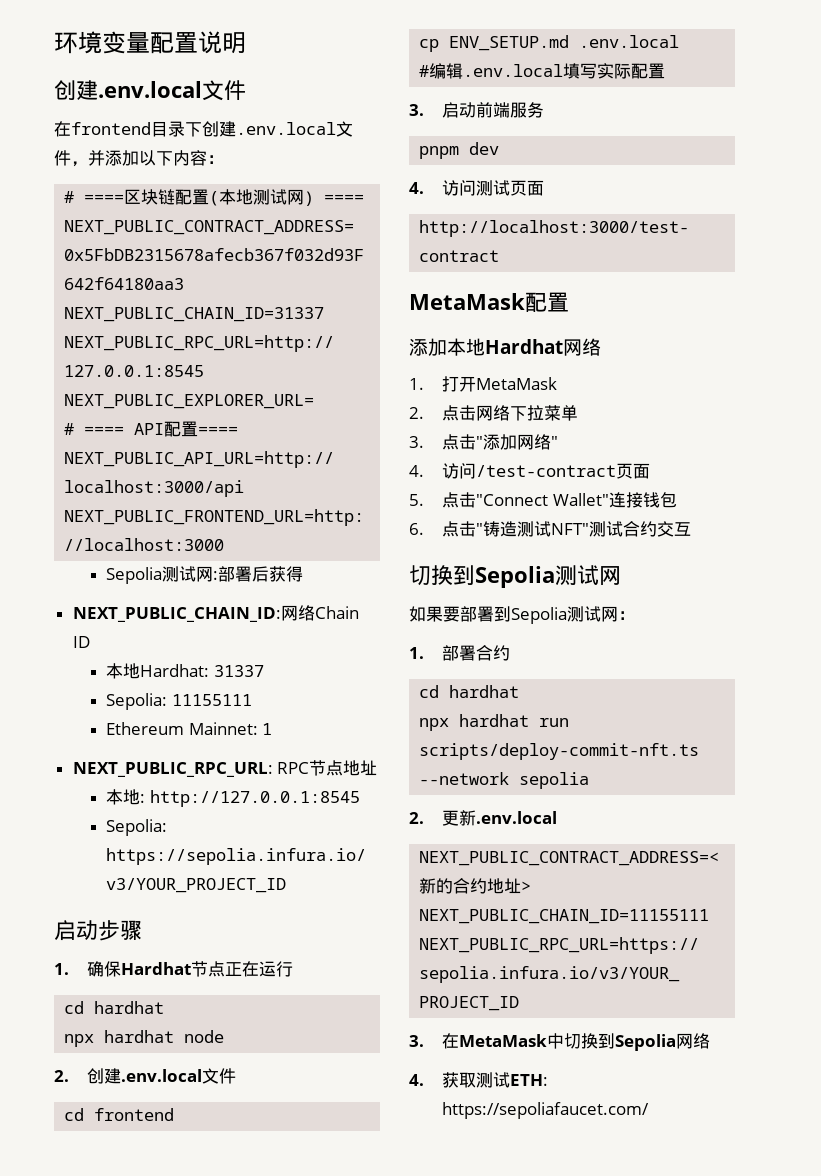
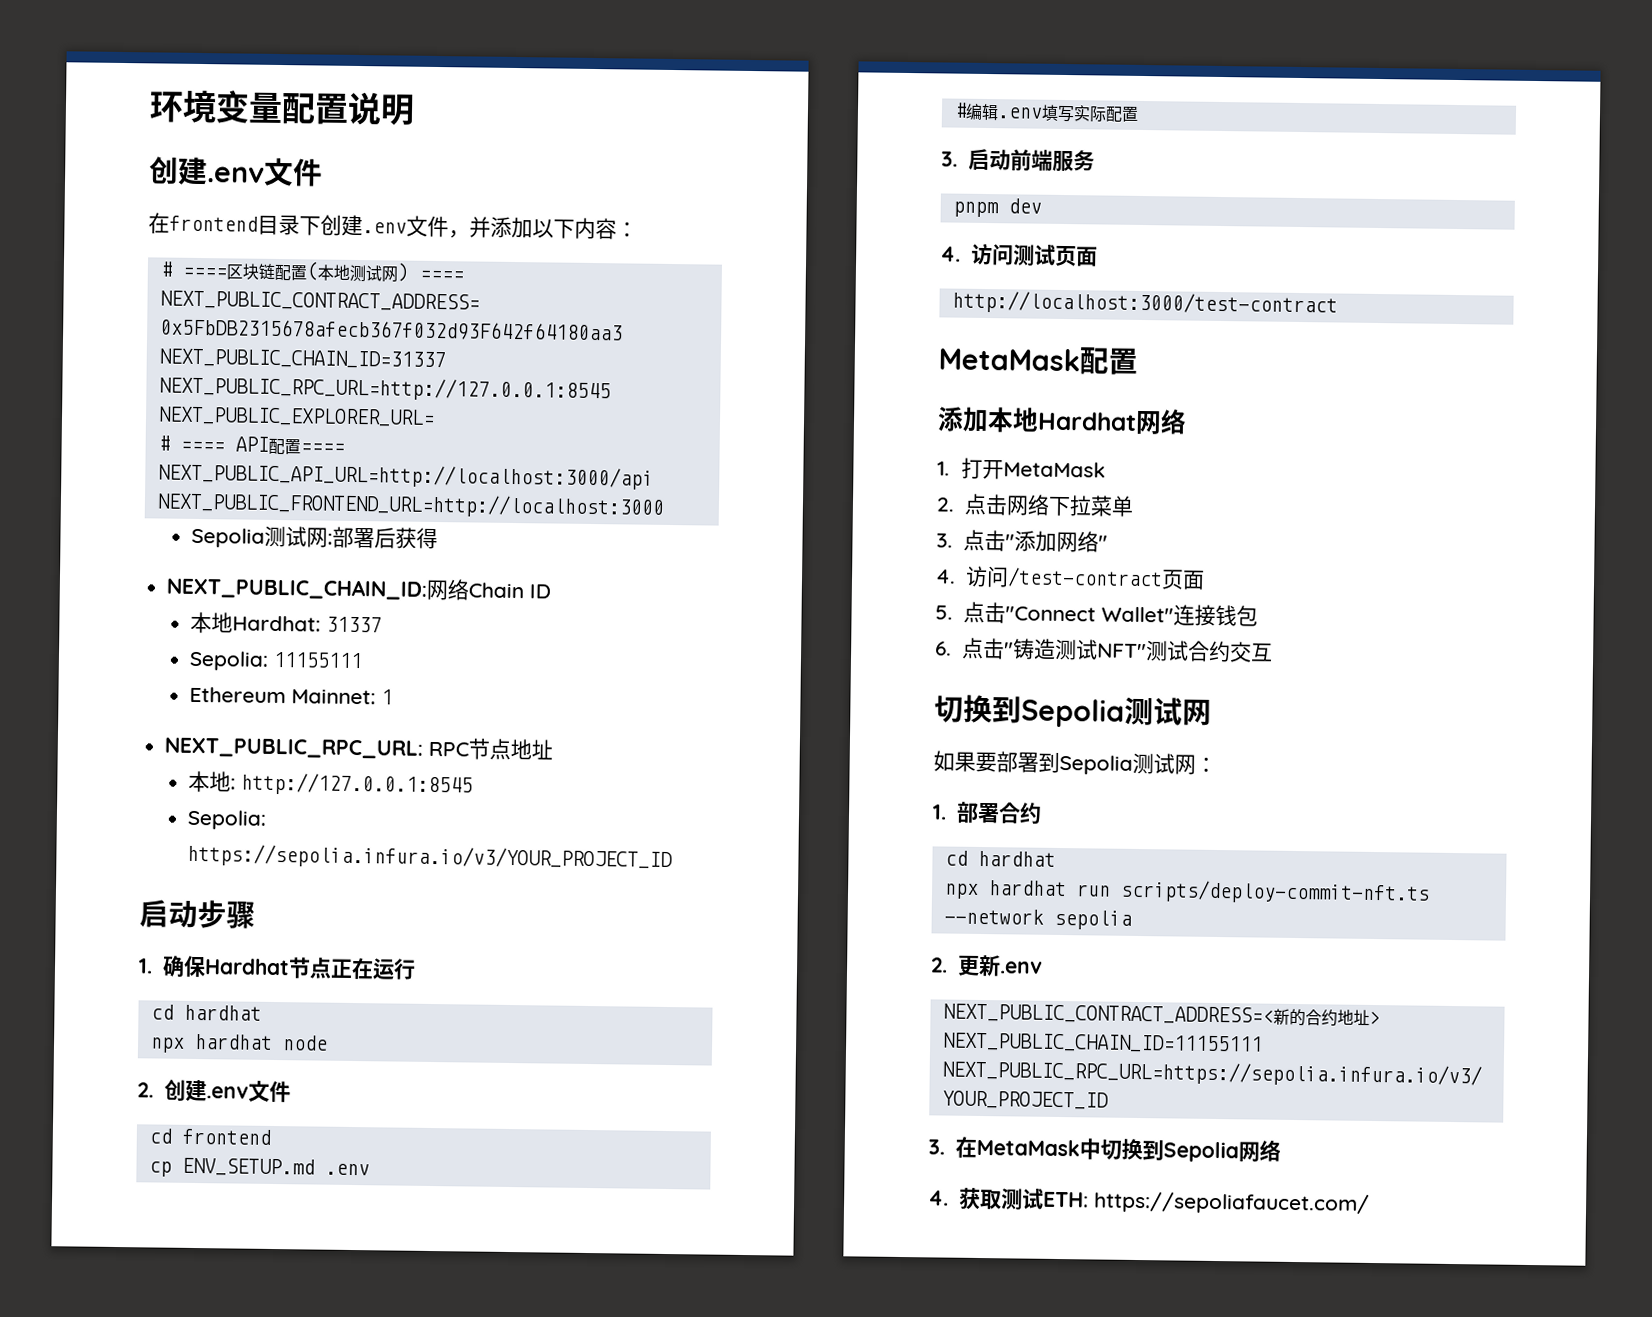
  环境变量配置说明
- 创建.env.local文件
+ 创建.env文件
- 在frontend目录下创建.env.local文件，并添加以下内容：
+ 在frontend目录下创建.env文件，并添加以下内容：
- 2.创建.env.local文件
+ 2.创建.env文件
- cp ENV_SETUP.md .env.local
+ cp ENV_SETUP.md .env
- #编辑.env.local填写实际配置
+ #编辑.env填写实际配置
- 2.更新.env.local
+ 2.更新.env

